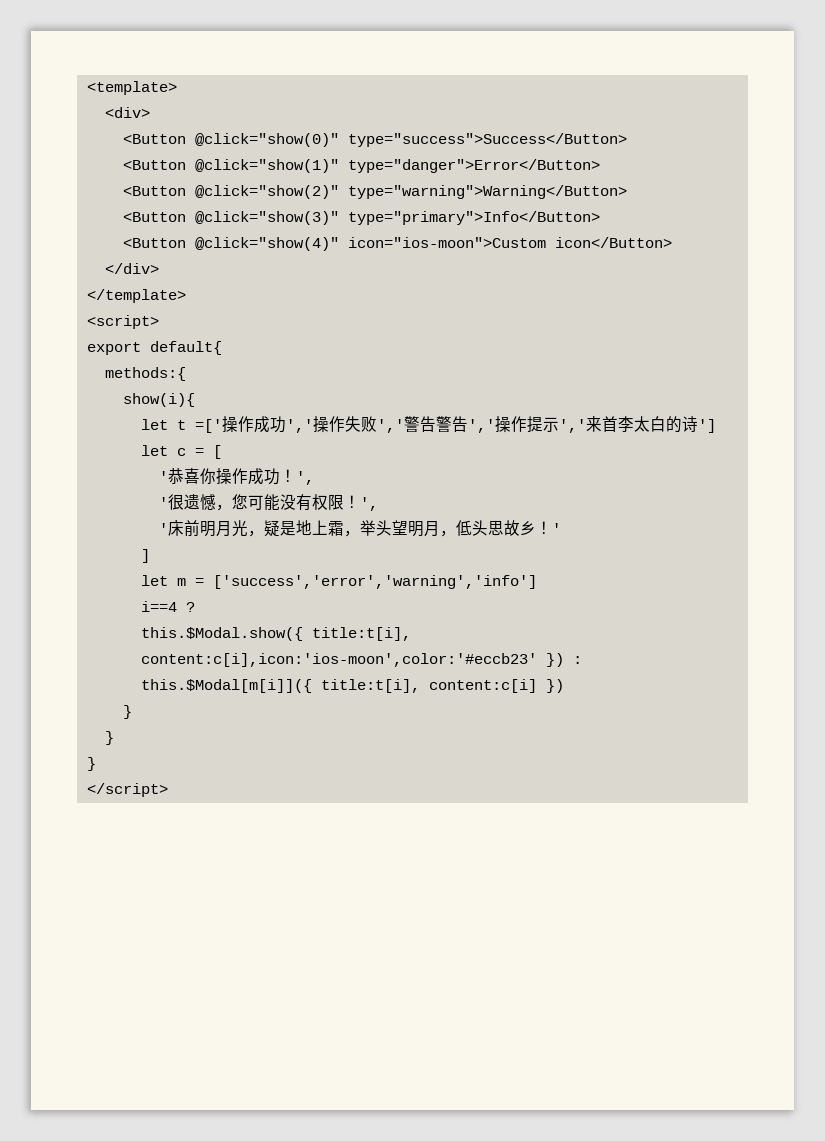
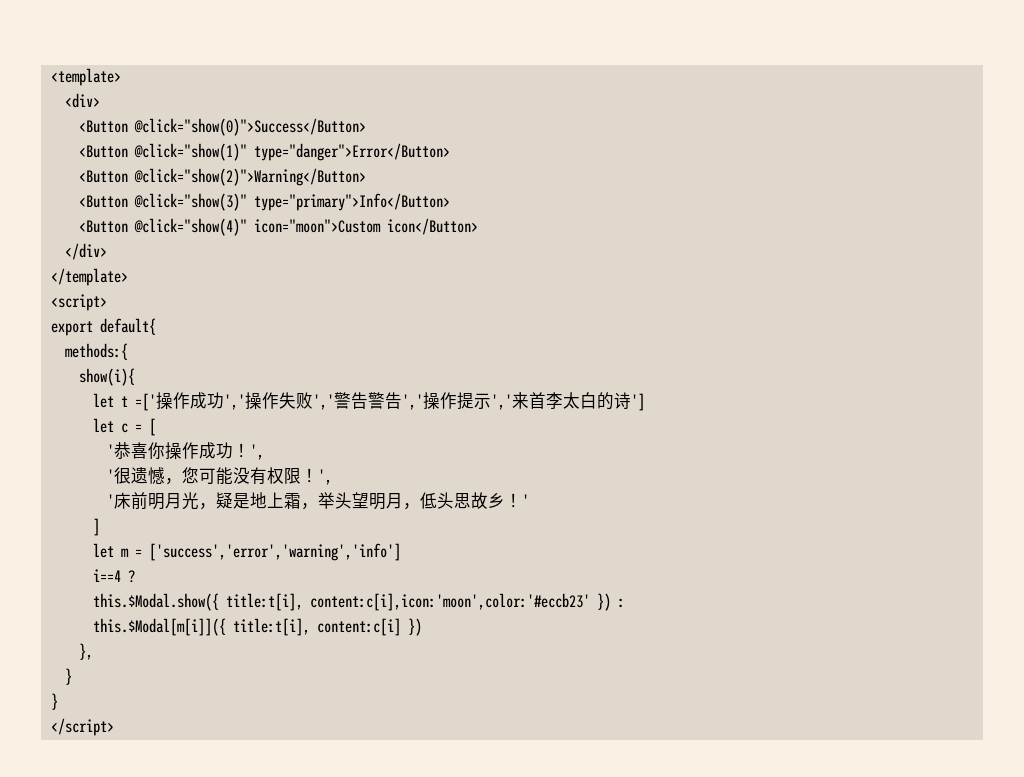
- <Button @click="show(0)" type="success">Success</Button>
+ <Button @click="show(0)">Success</Button>
- <Button @click="show(2)" type="warning">Warning</Button>
+ <Button @click="show(2)">Warning</Button>
- <Button @click="show(4)" icon="ios-moon">Custom icon</Button>
+ <Button @click="show(4)" icon="moon">Custom icon</Button>
- this.$Modal.show({ title:t[i], content:c[i],icon:'ios-moon',color:'#eccb23' }) :
+ this.$Modal.show({ title:t[i], content:c[i],icon:'moon',color:'#eccb23' }) :
  this.$Modal[m[i]]({ title:t[i], content:c[i] })
- }
+ },

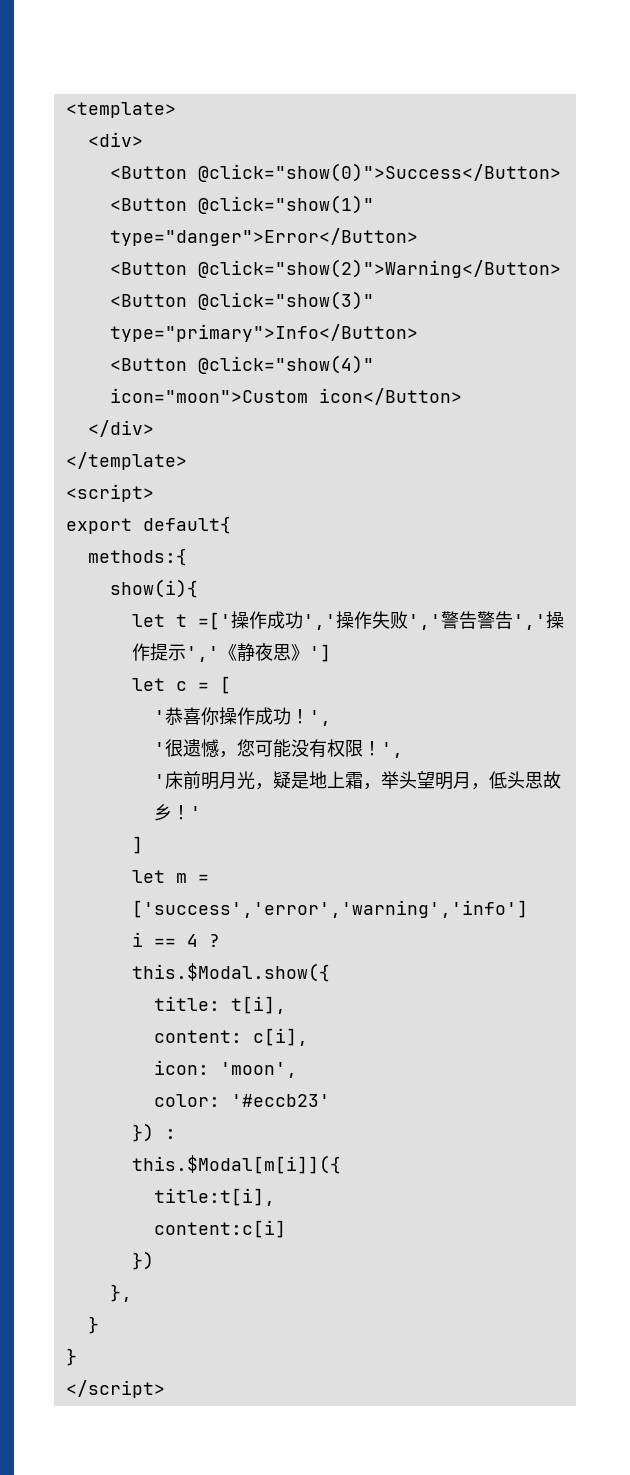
- let t =['操作成功','操作失败','警告警告','操作提示','来首李太白的诗']
+ let t =['操作成功','操作失败','警告警告','操作提示','《静夜思》']
- i==4 ?
+ i == 4 ?
- this.$Modal.show({ title:t[i], content:c[i],icon:'moon',color:'#eccb23' }) :
+ this.$Modal.show({
+ title: t[i],
+ content: c[i],
+ icon: 'moon',
+ color: '#eccb23'
+ }) :
- this.$Modal[m[i]]({ title:t[i], content:c[i] })
+ this.$Modal[m[i]]({
+ title:t[i],
+ content:c[i]
+ })

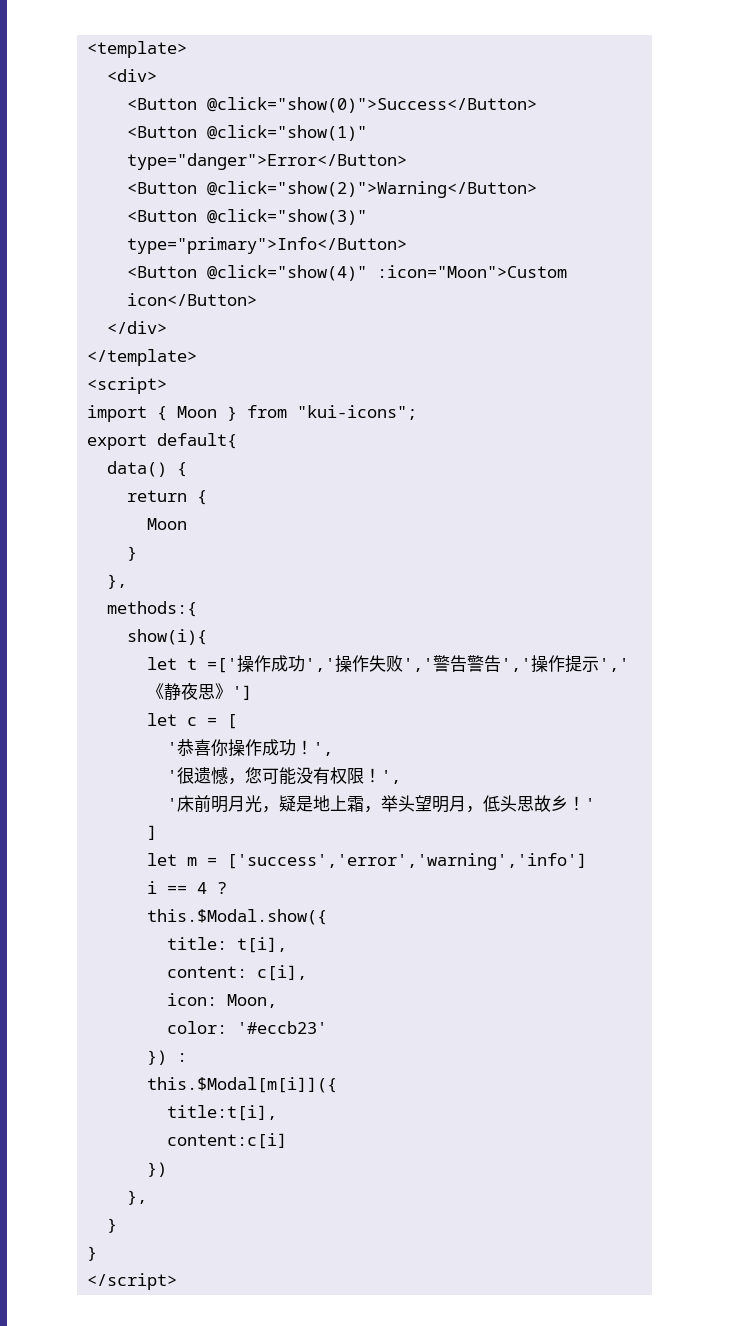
- <Button @click="show(4)" icon="moon">Custom icon</Button>
+ <Button @click="show(4)" :icon="Moon">Custom icon</Button>
+ import { Moon } from "kui-icons";
  export default{
+ data() {
+ return {
+ Moon
+ }
+ },
- icon: 'moon',
+ icon: Moon,

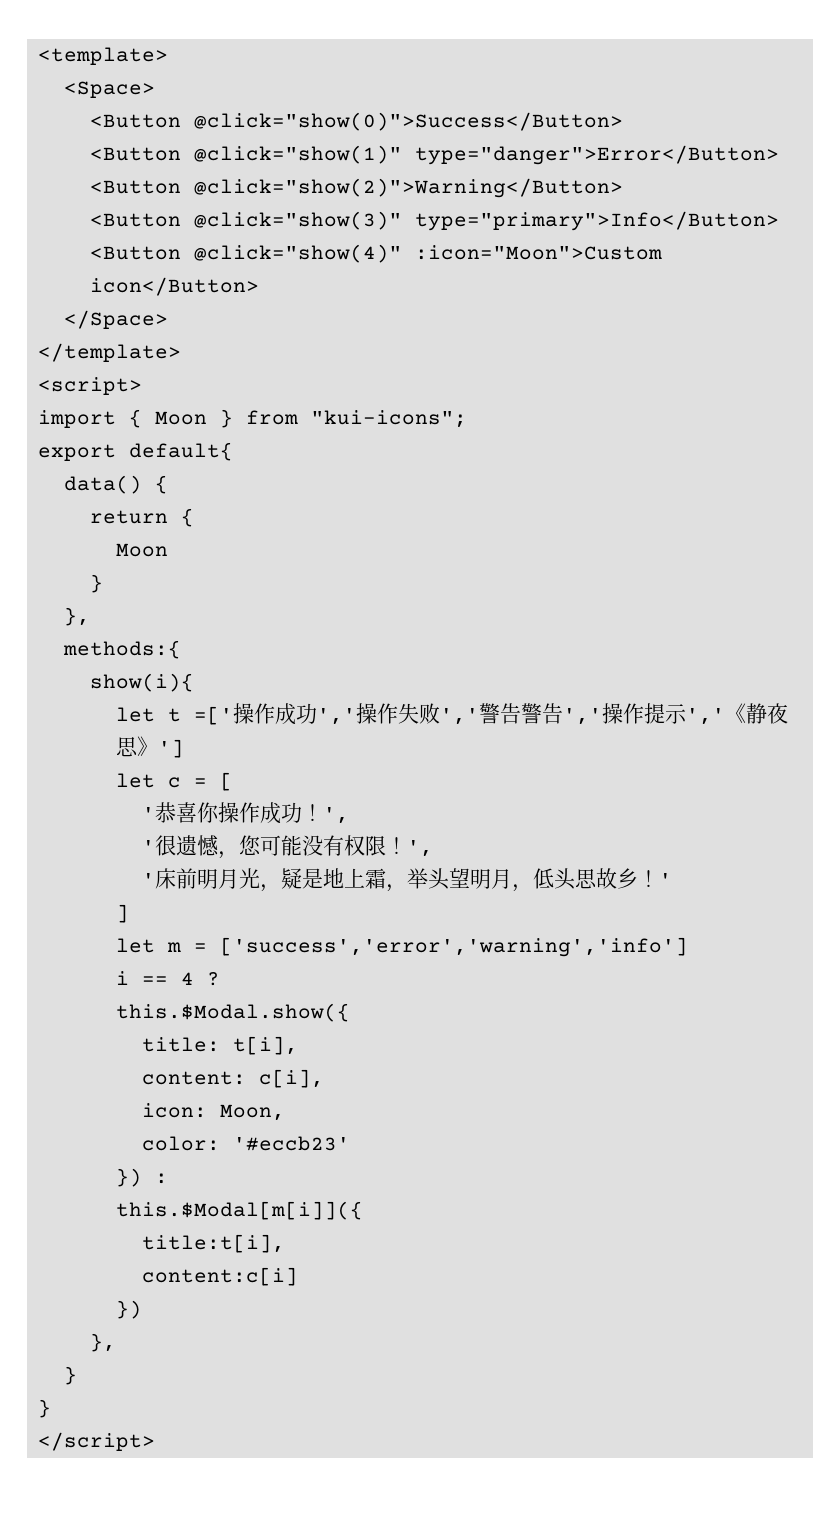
- <div>
+ <Space>
- </div>
+ </Space>

